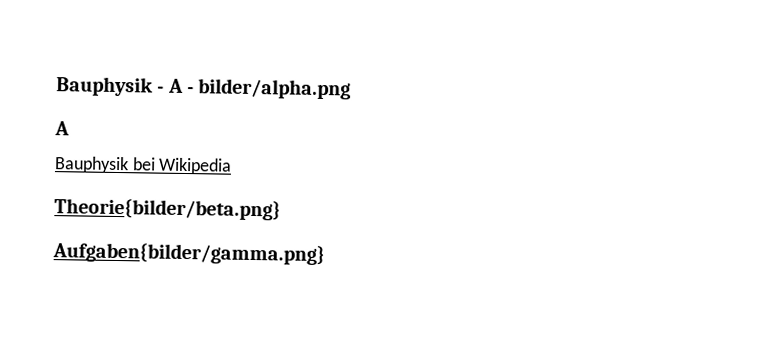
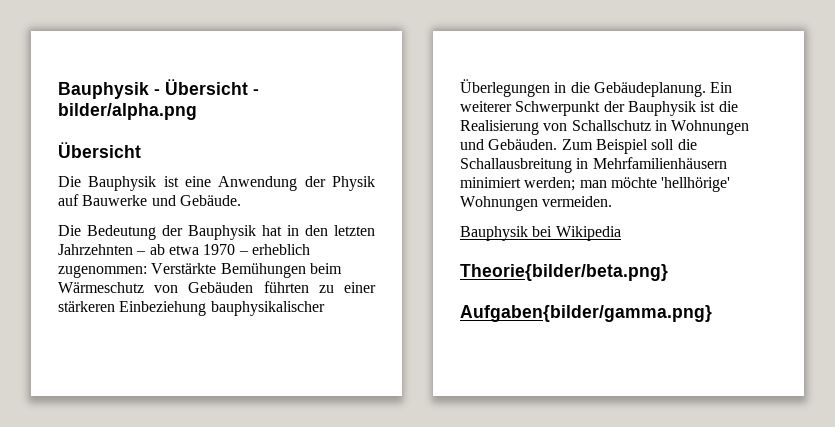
- Bauphysik - A - bilder/alpha.png
- A
+ Bauphysik - Übersicht - bilder/alpha.png
+ Übersicht
+ Die Bauphysik ist eine Anwendung der Physik auf Bauwerke und Gebäude.
+ Die Bedeutung der Bauphysik hat in den letzten Jahrzehnten – ab etwa 1970 – erheblich zugenommen: Verstärkte Bemühungen beim Wärmeschutz von Gebäuden führten zu einer stärkeren Einbeziehung bauphysikalischer Überlegungen in die Gebäudeplanung. Ein weiterer Schwerpunkt der Bauphysik ist die Realisierung von Schallschutz in Wohnungen und Gebäuden. Zum Beispiel soll die Schallausbreitung in Mehrfamilienhäusern minimiert werden; man möchte 'hellhörige' Wohnungen vermeiden.

